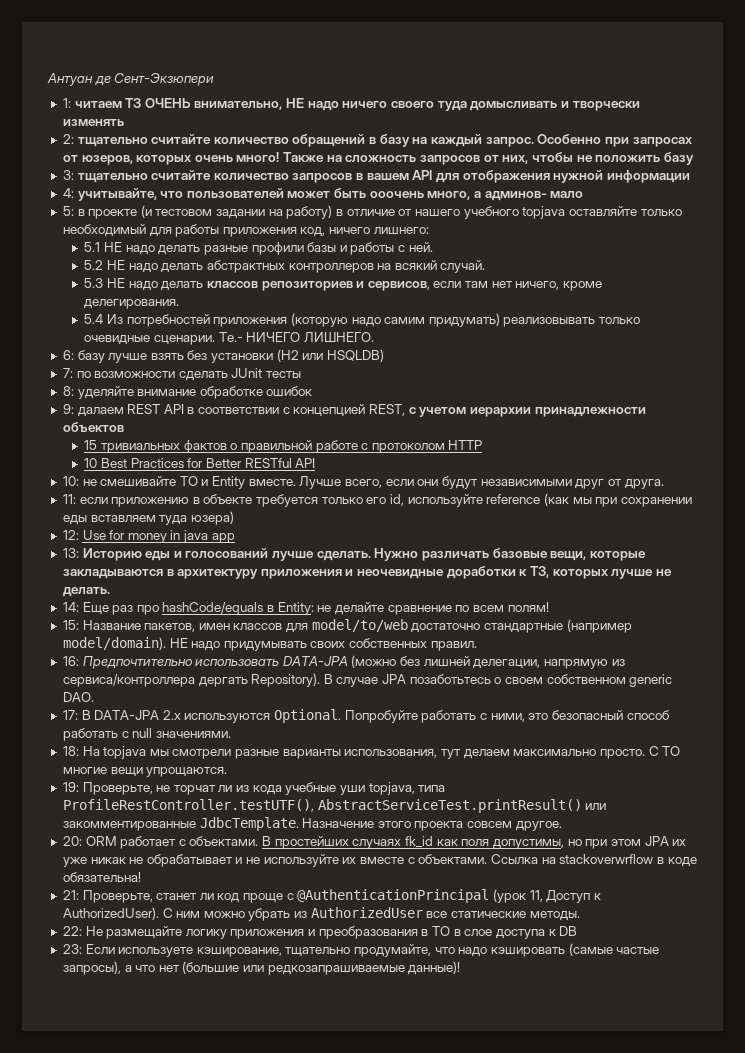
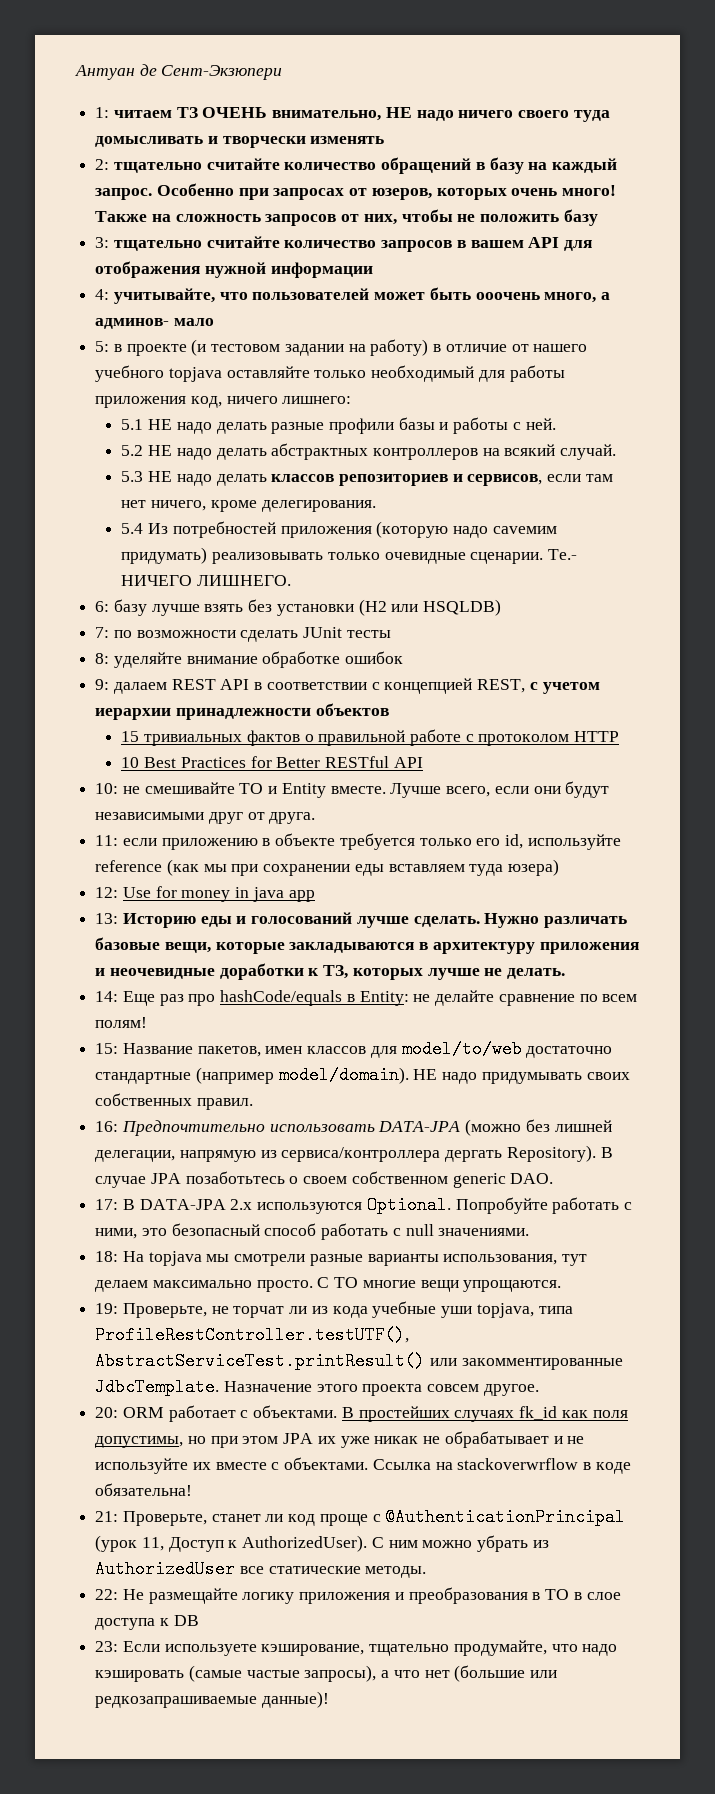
- 5.4 Из потребностей приложения (которую надо самим придумать) реализовывать только очевидные сценарии.
+ 5.4 Из потребностей приложения (которую надо саveмим придумать) реализовывать только очевидные сценарии.

